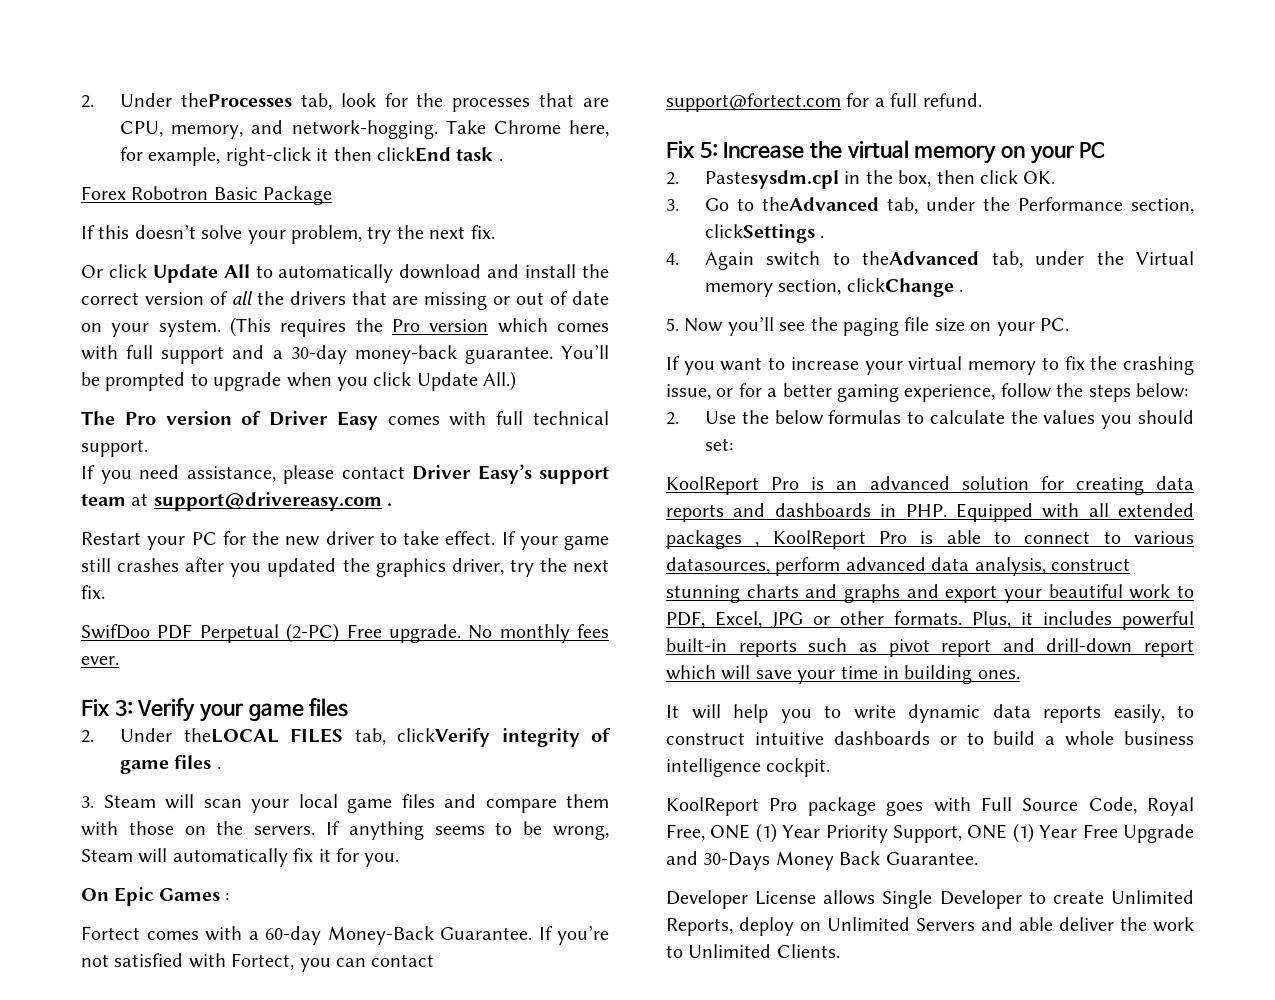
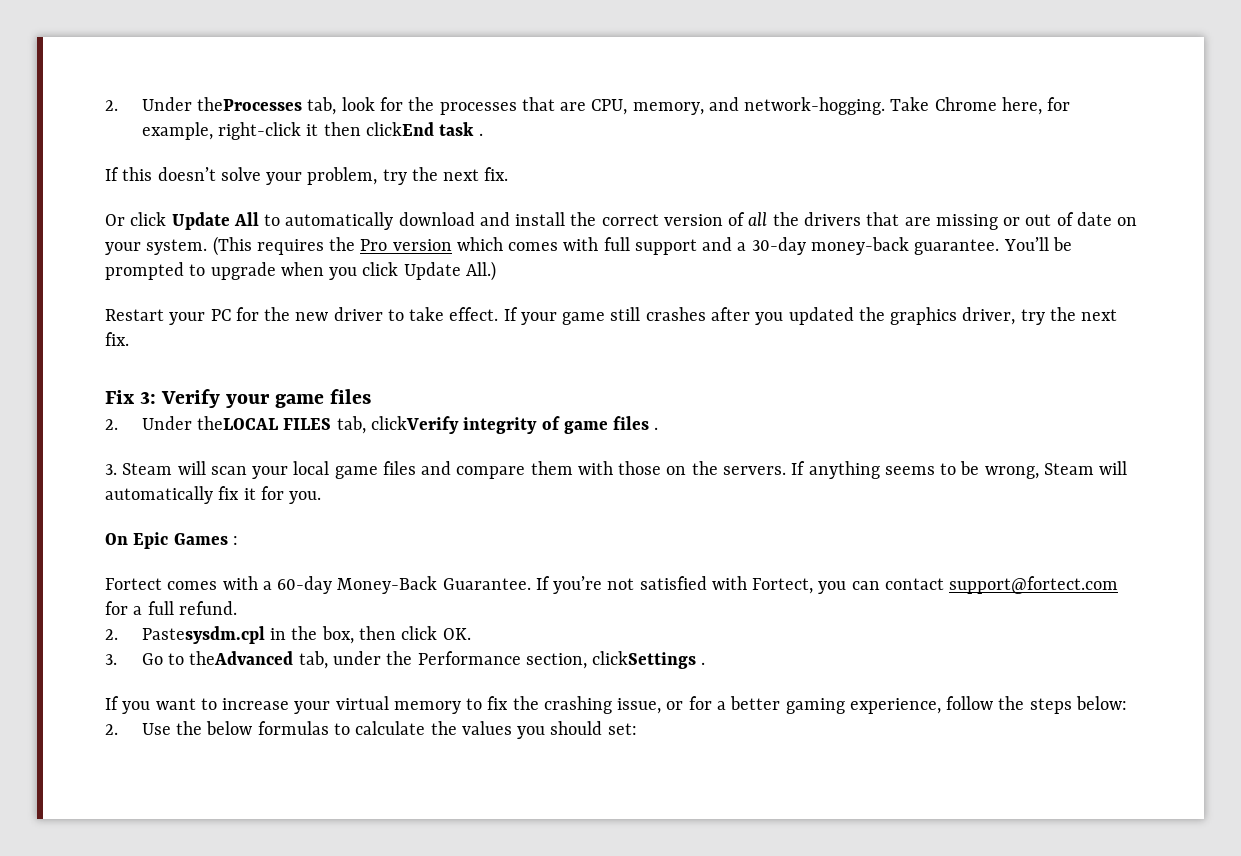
- Forex Robotron Basic Package
- The Pro version of Driver Easy comes with full technical support.
- If you need assistance, please contact Driver Easy’s support team at support@drivereasy.com .
- SwifDoo PDF Perpetual (2-PC) Free upgrade. No monthly fees ever.
- Fix 5: Increase the virtual memory on your PC
- 4. Again switch to theAdvanced tab, under the Virtual memory section, clickChange .
- 5. Now you’ll see the paging file size on your PC.
- KoolReport Pro is an advanced solution for creating data reports and dashboards in PHP. Equipped with all extended packages , KoolReport Pro is able to connect to various datasources, perform advanced data analysis, construct stunning charts and graphs and export your beautiful work to PDF, Excel, JPG or other formats. Plus, it includes powerful built-in reports such as pivot report and drill-down report which will save your time in building ones.
- It will help you to write dynamic data reports easily, to construct intuitive dashboards or to build a whole business intelligence cockpit.
- KoolReport Pro package goes with Full Source Code, Royal Free, ONE (1) Year Priority Support, ONE (1) Year Free Upgrade and 30-Days Money Back Guarantee.
- Developer License allows Single Developer to create Unlimited Reports, deploy on Unlimited Servers and able deliver the work to Unlimited Clients.

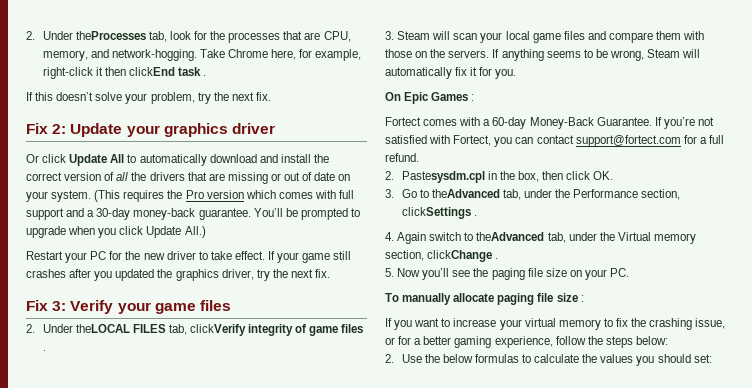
+ Fix 2: Update your graphics driver
+ 4. Again switch to theAdvanced tab, under the Virtual memory section, clickChange .
+ 5. Now you’ll see the paging file size on your PC.
+ To manually allocate paging file size :

